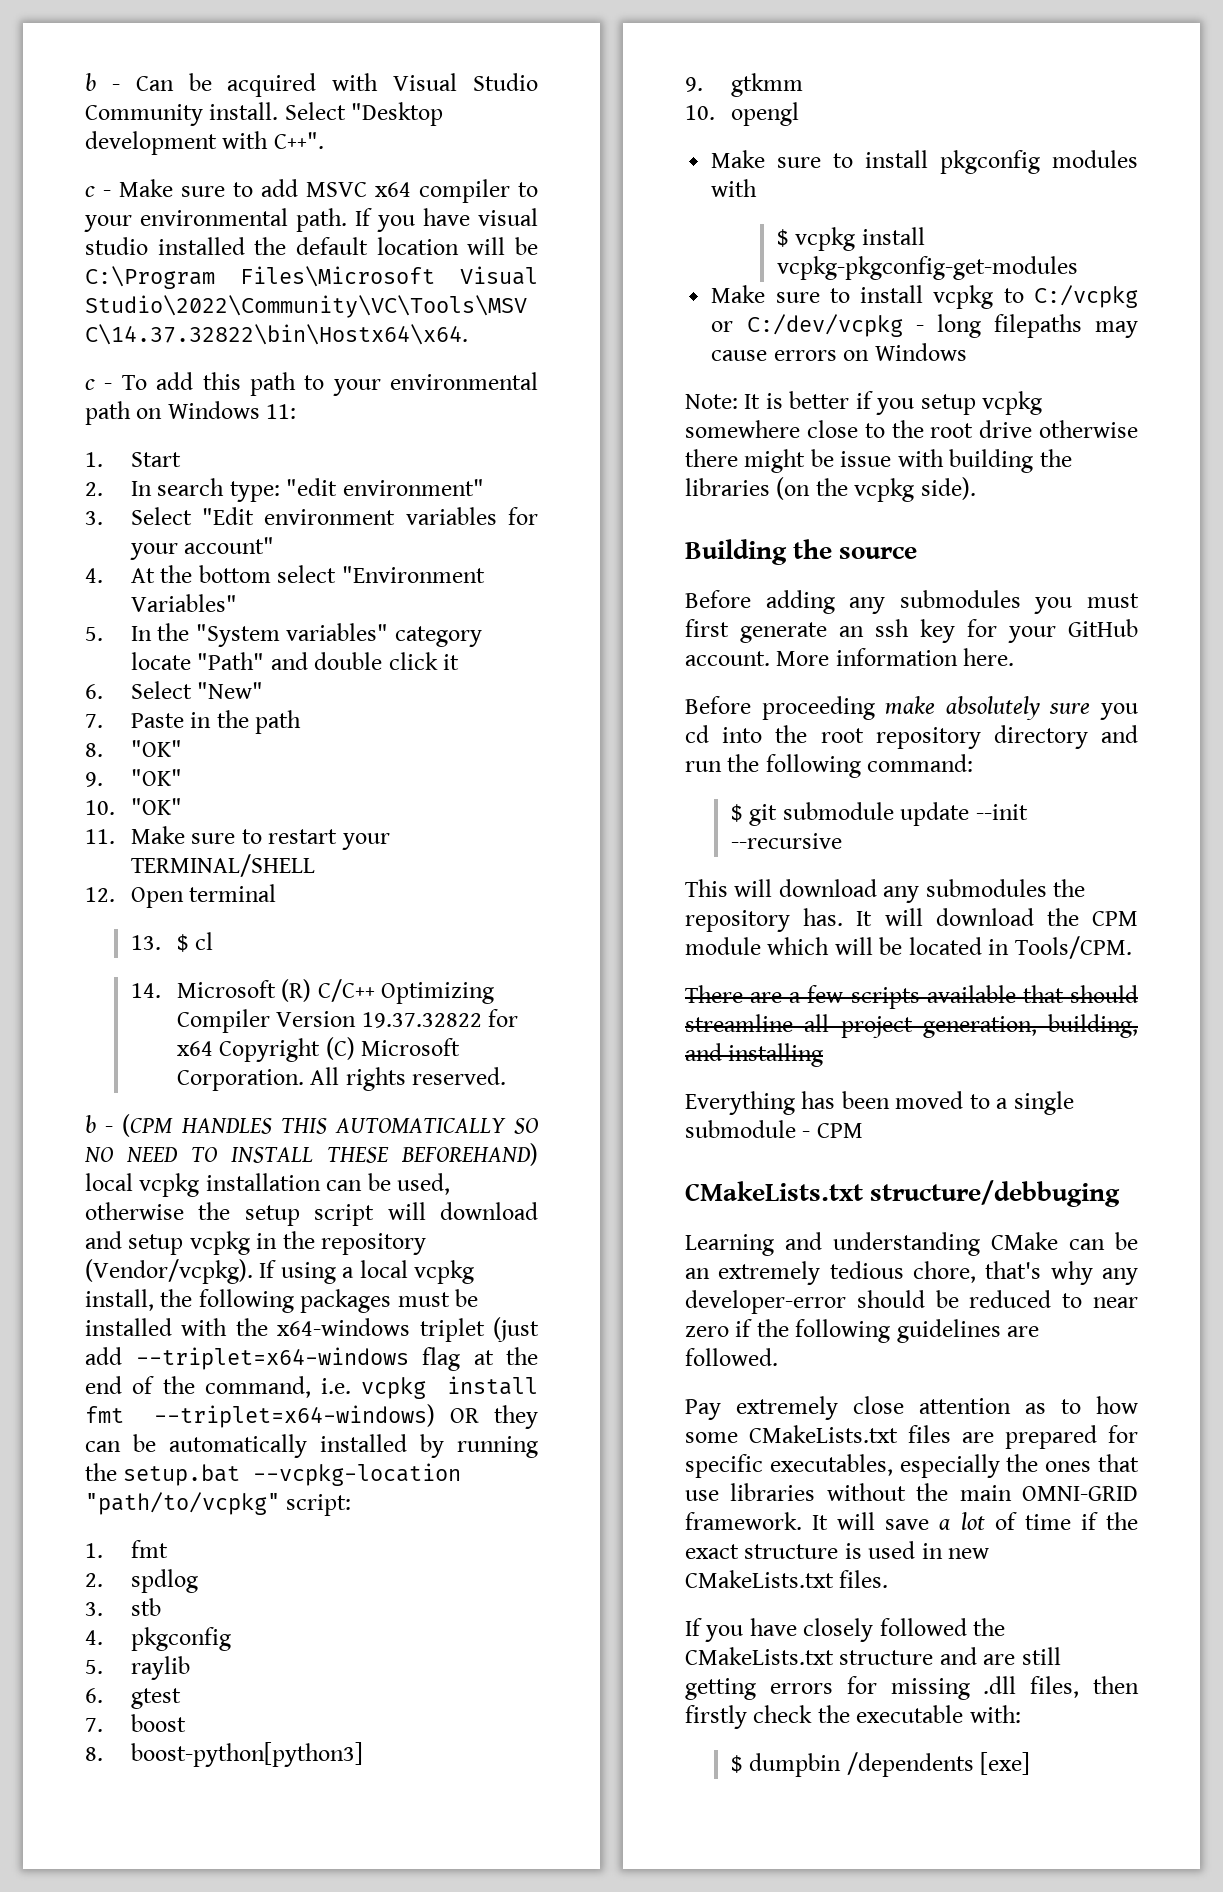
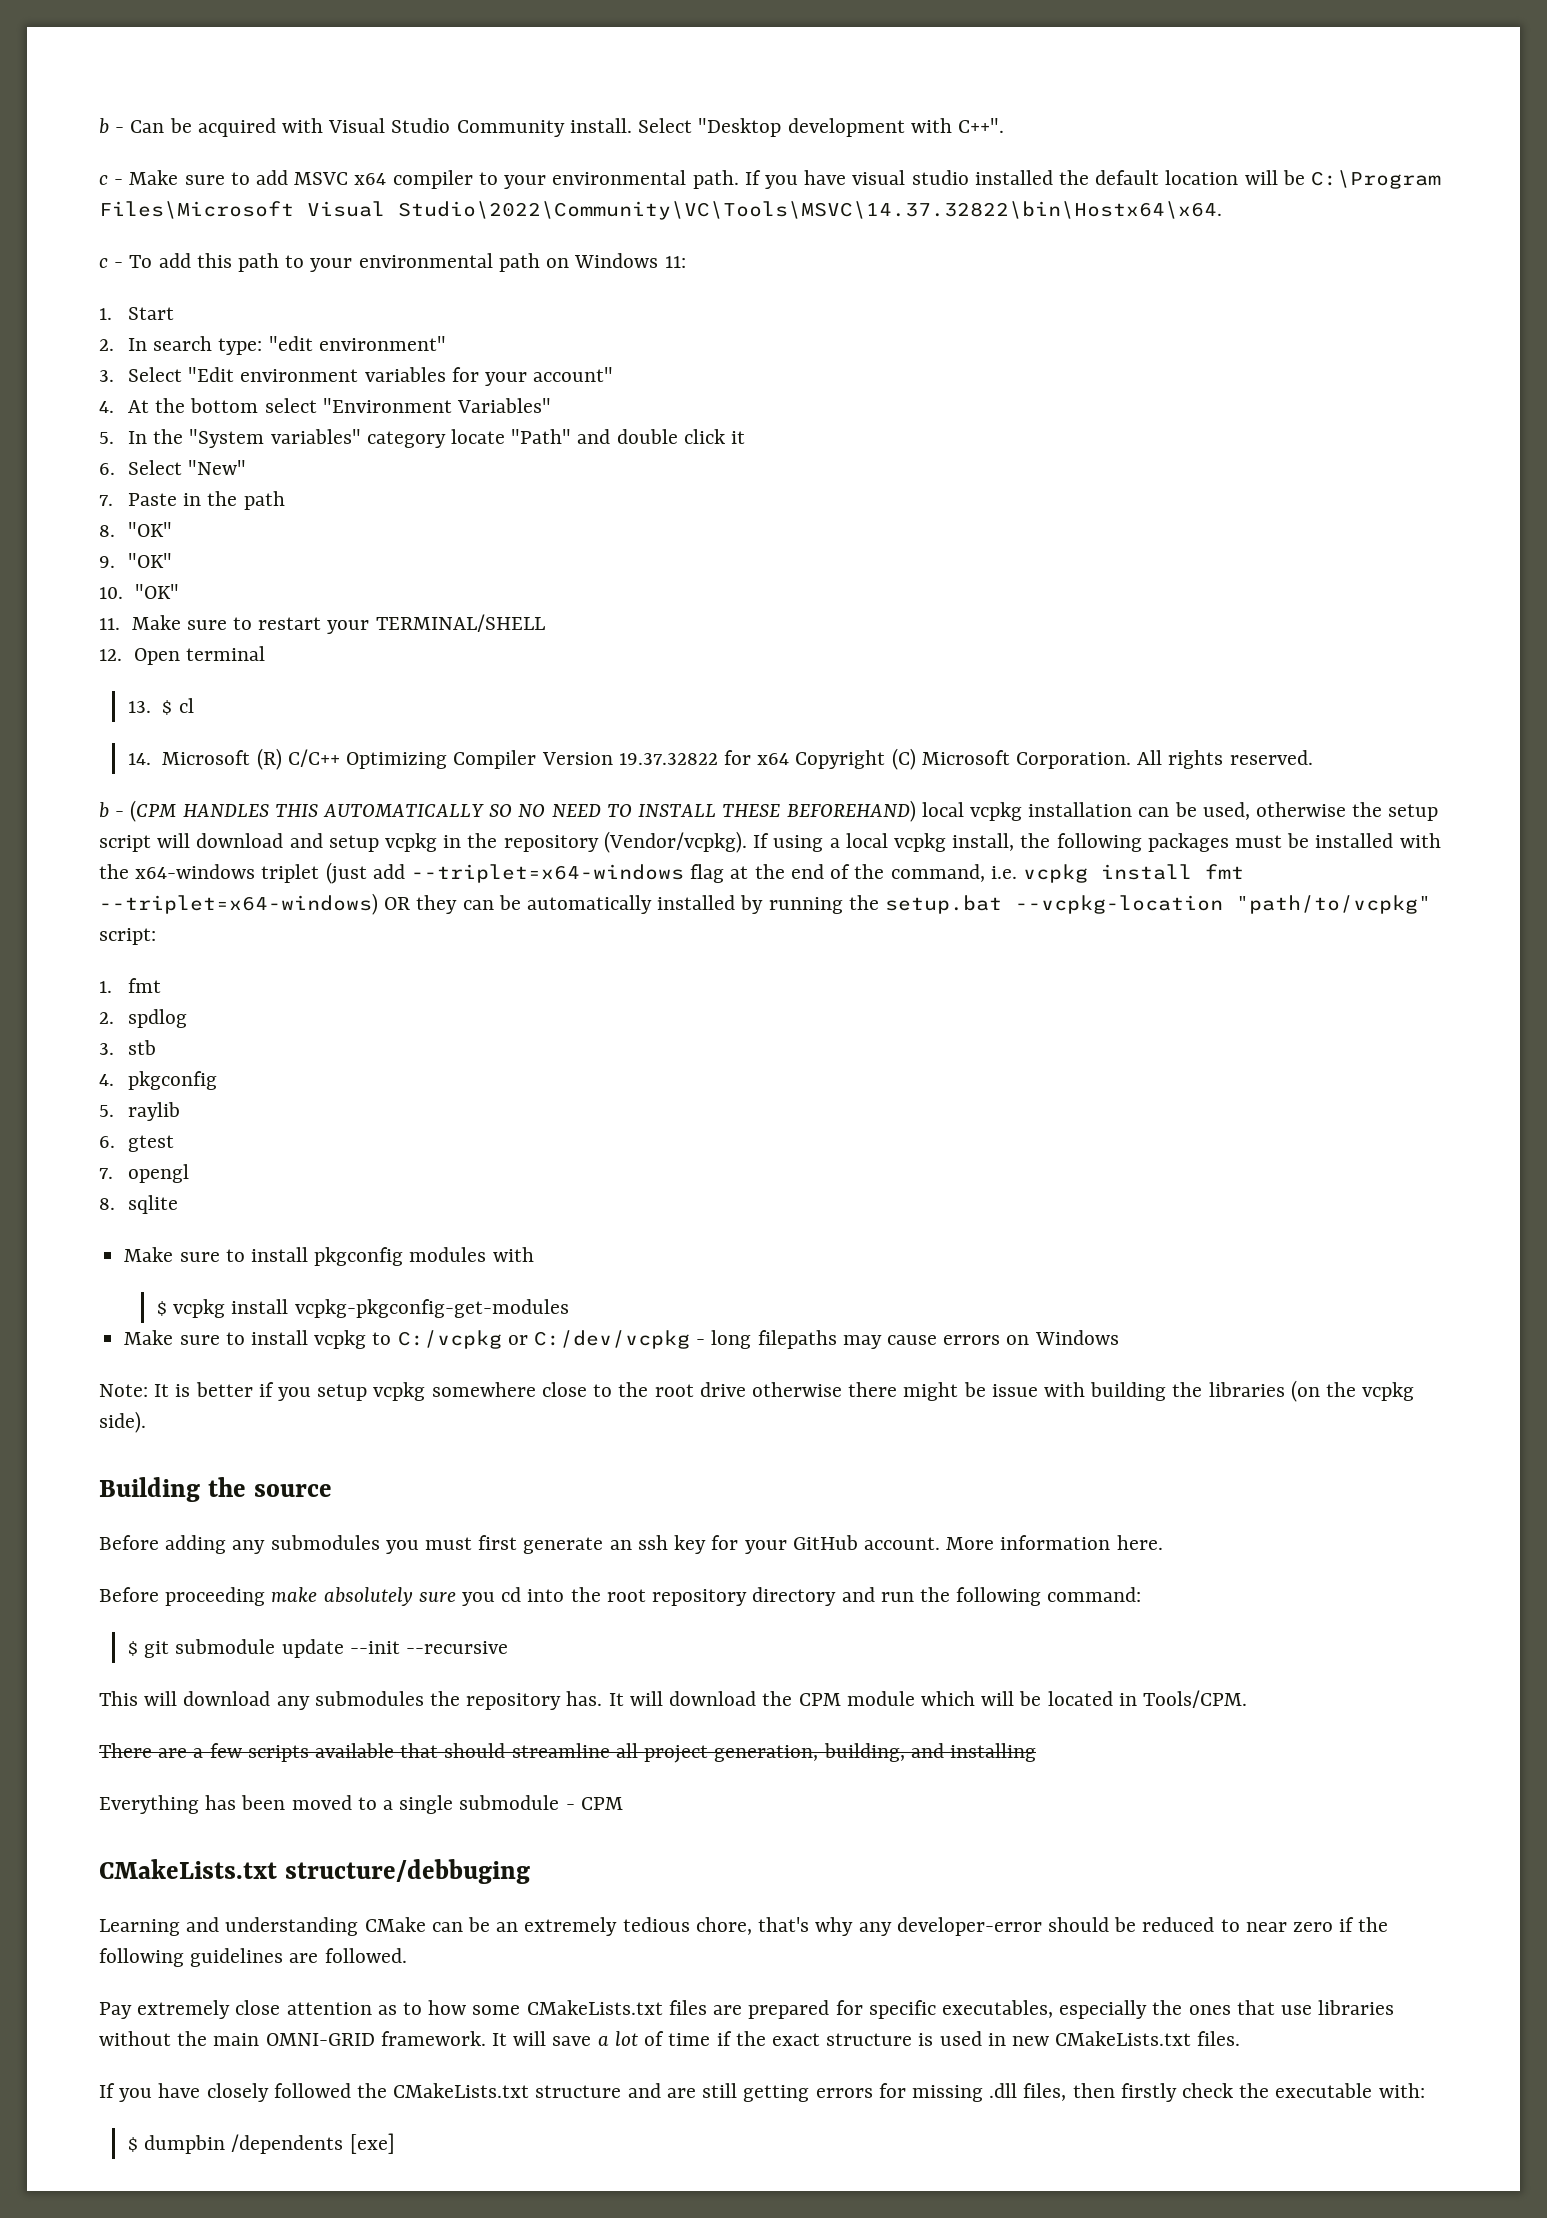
- 7. boost
- 8. boost-python[python3]
- 9. gtkmm
- 10. opengl
+ 7. opengl
+ 8. sqlite

